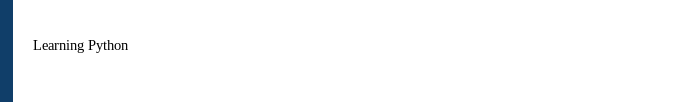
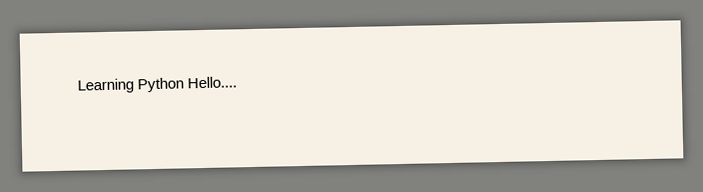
- Learning Python
+ Learning Python Hello....

